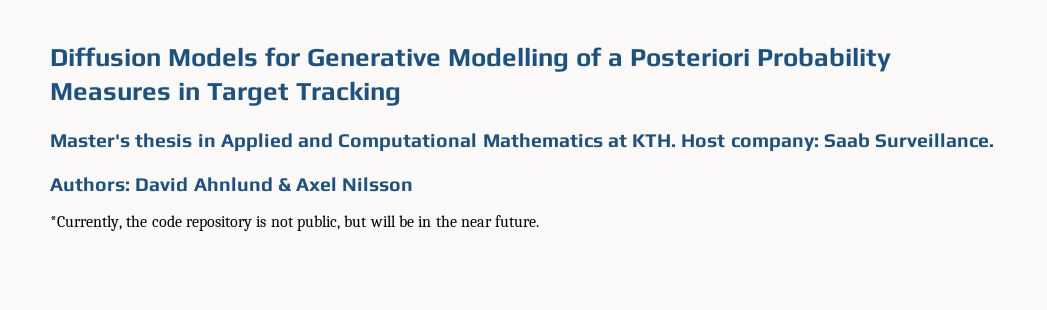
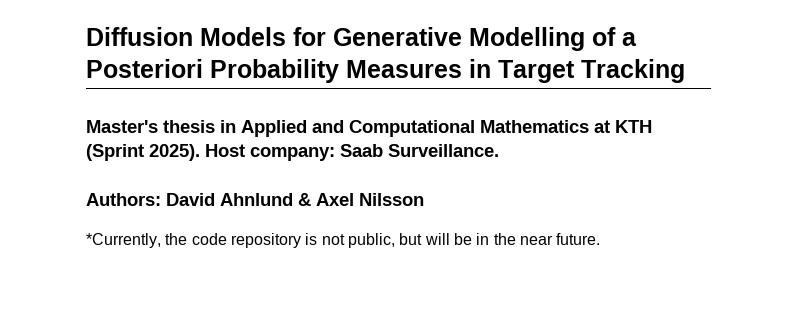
- Master's thesis in Applied and Computational Mathematics at KTH. Host company: Saab Surveillance.
+ Master's thesis in Applied and Computational Mathematics at KTH (Sprint 2025). Host company: Saab Surveillance.

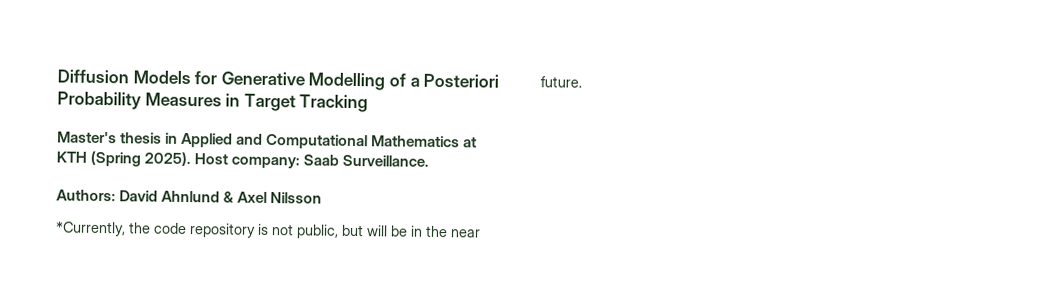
- Master's thesis in Applied and Computational Mathematics at KTH (Sprint 2025).
+ Master's thesis in Applied and Computational Mathematics at KTH (Spring 2025).

